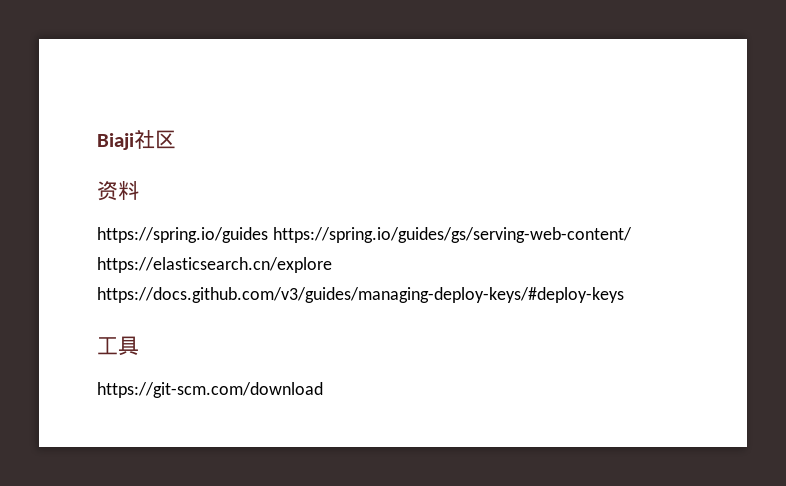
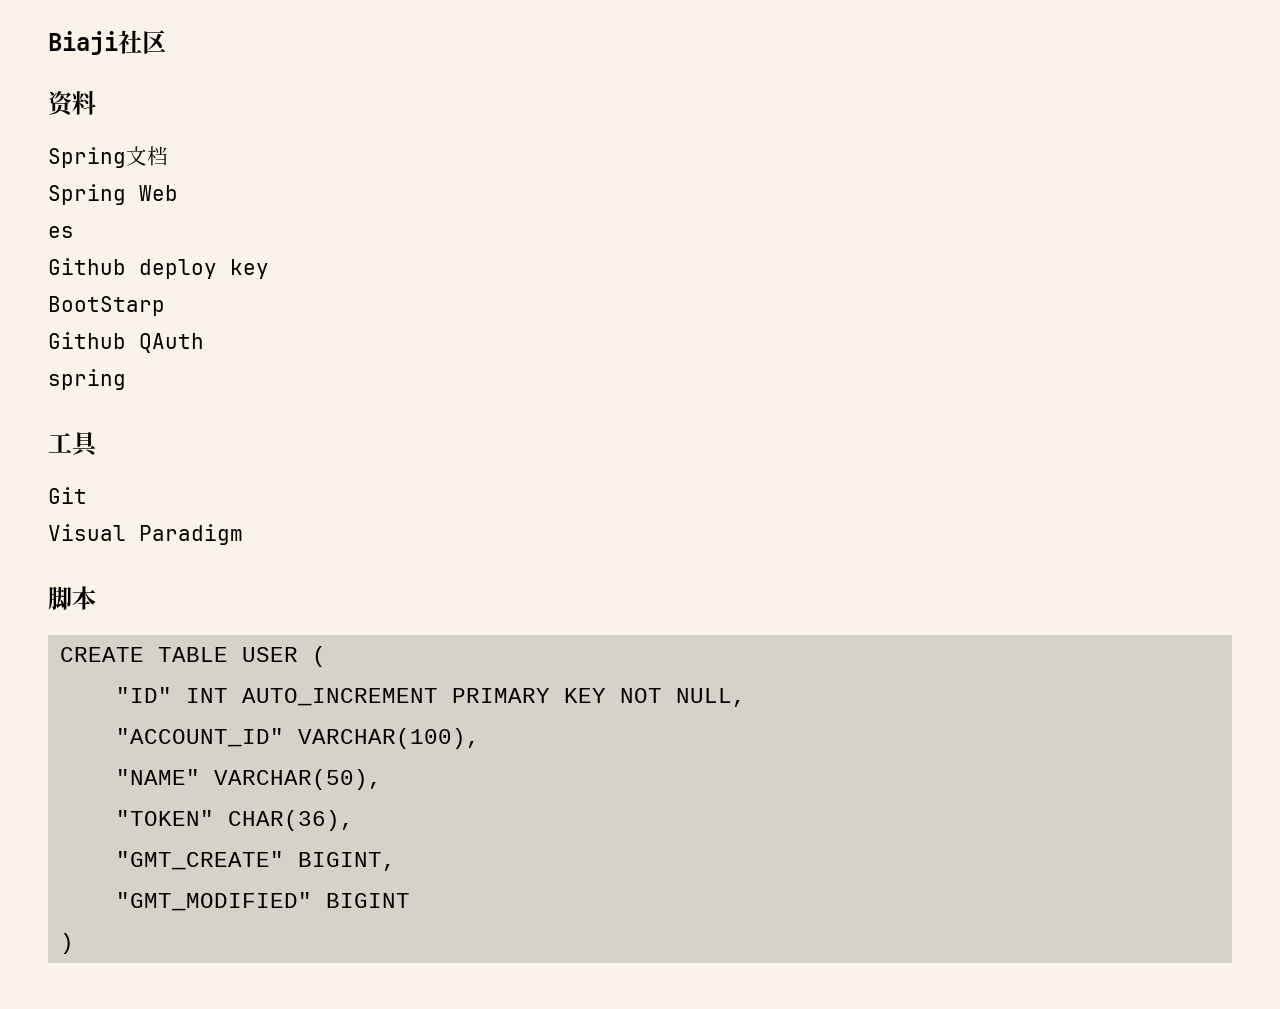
- https://spring.io/guides https://spring.io/guides/gs/serving-web-content/ https://elasticsearch.cn/explore https://docs.github.com/v3/guides/managing-deploy-keys/#deploy-keys
+ Spring文档
+ Spring Web
+ es
+ Github deploy key
+ BootStarp
+ Github QAuth
+ spring
  工具
- https://git-scm.com/download
+ Git
+ Visual Paradigm
+ 脚本
+ CREATE TABLE USER (
+ "ID" INT AUTO_INCREMENT PRIMARY KEY NOT NULL,
+ "ACCOUNT_ID" VARCHAR(100),
+ "NAME" VARCHAR(50),
+ "TOKEN" CHAR(36),
+ "GMT_CREATE" BIGINT,
+ "GMT_MODIFIED" BIGINT
+ )

